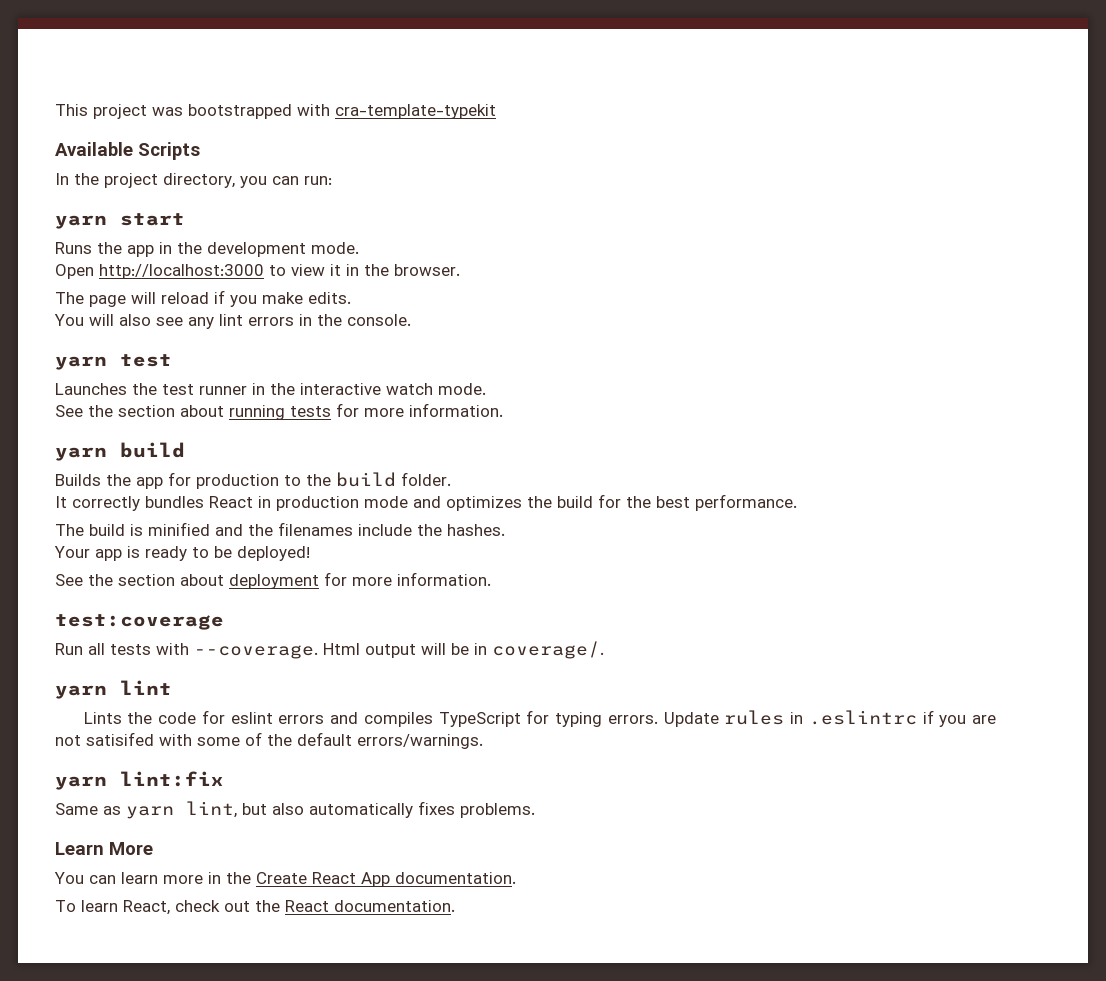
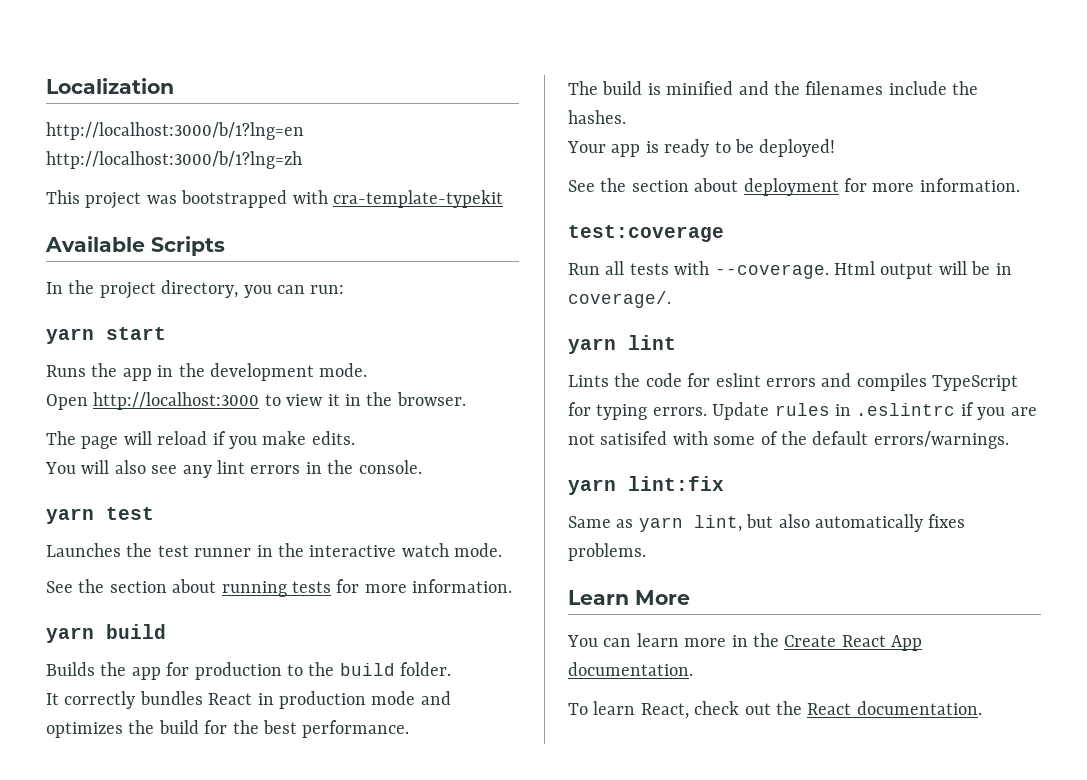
+ Localization
+ http://localhost:3000/b/1?lng=en http://localhost:3000/b/1?lng=zh

